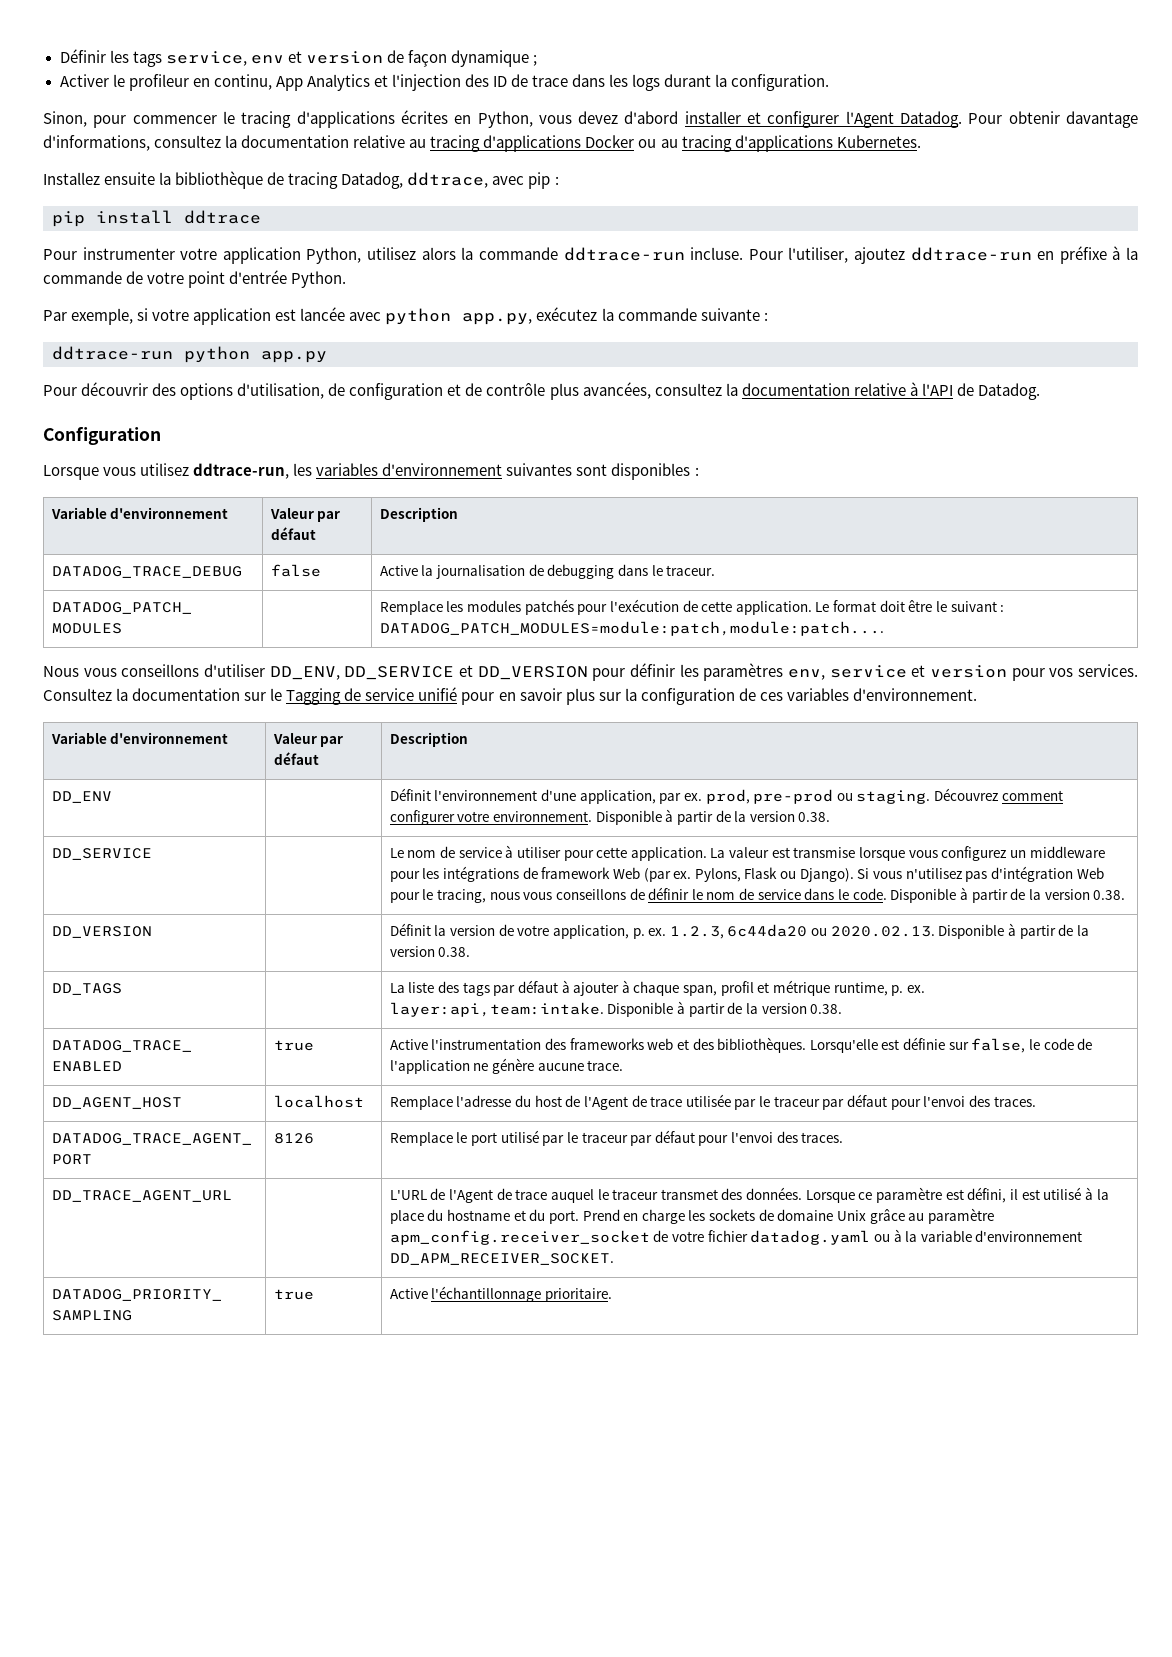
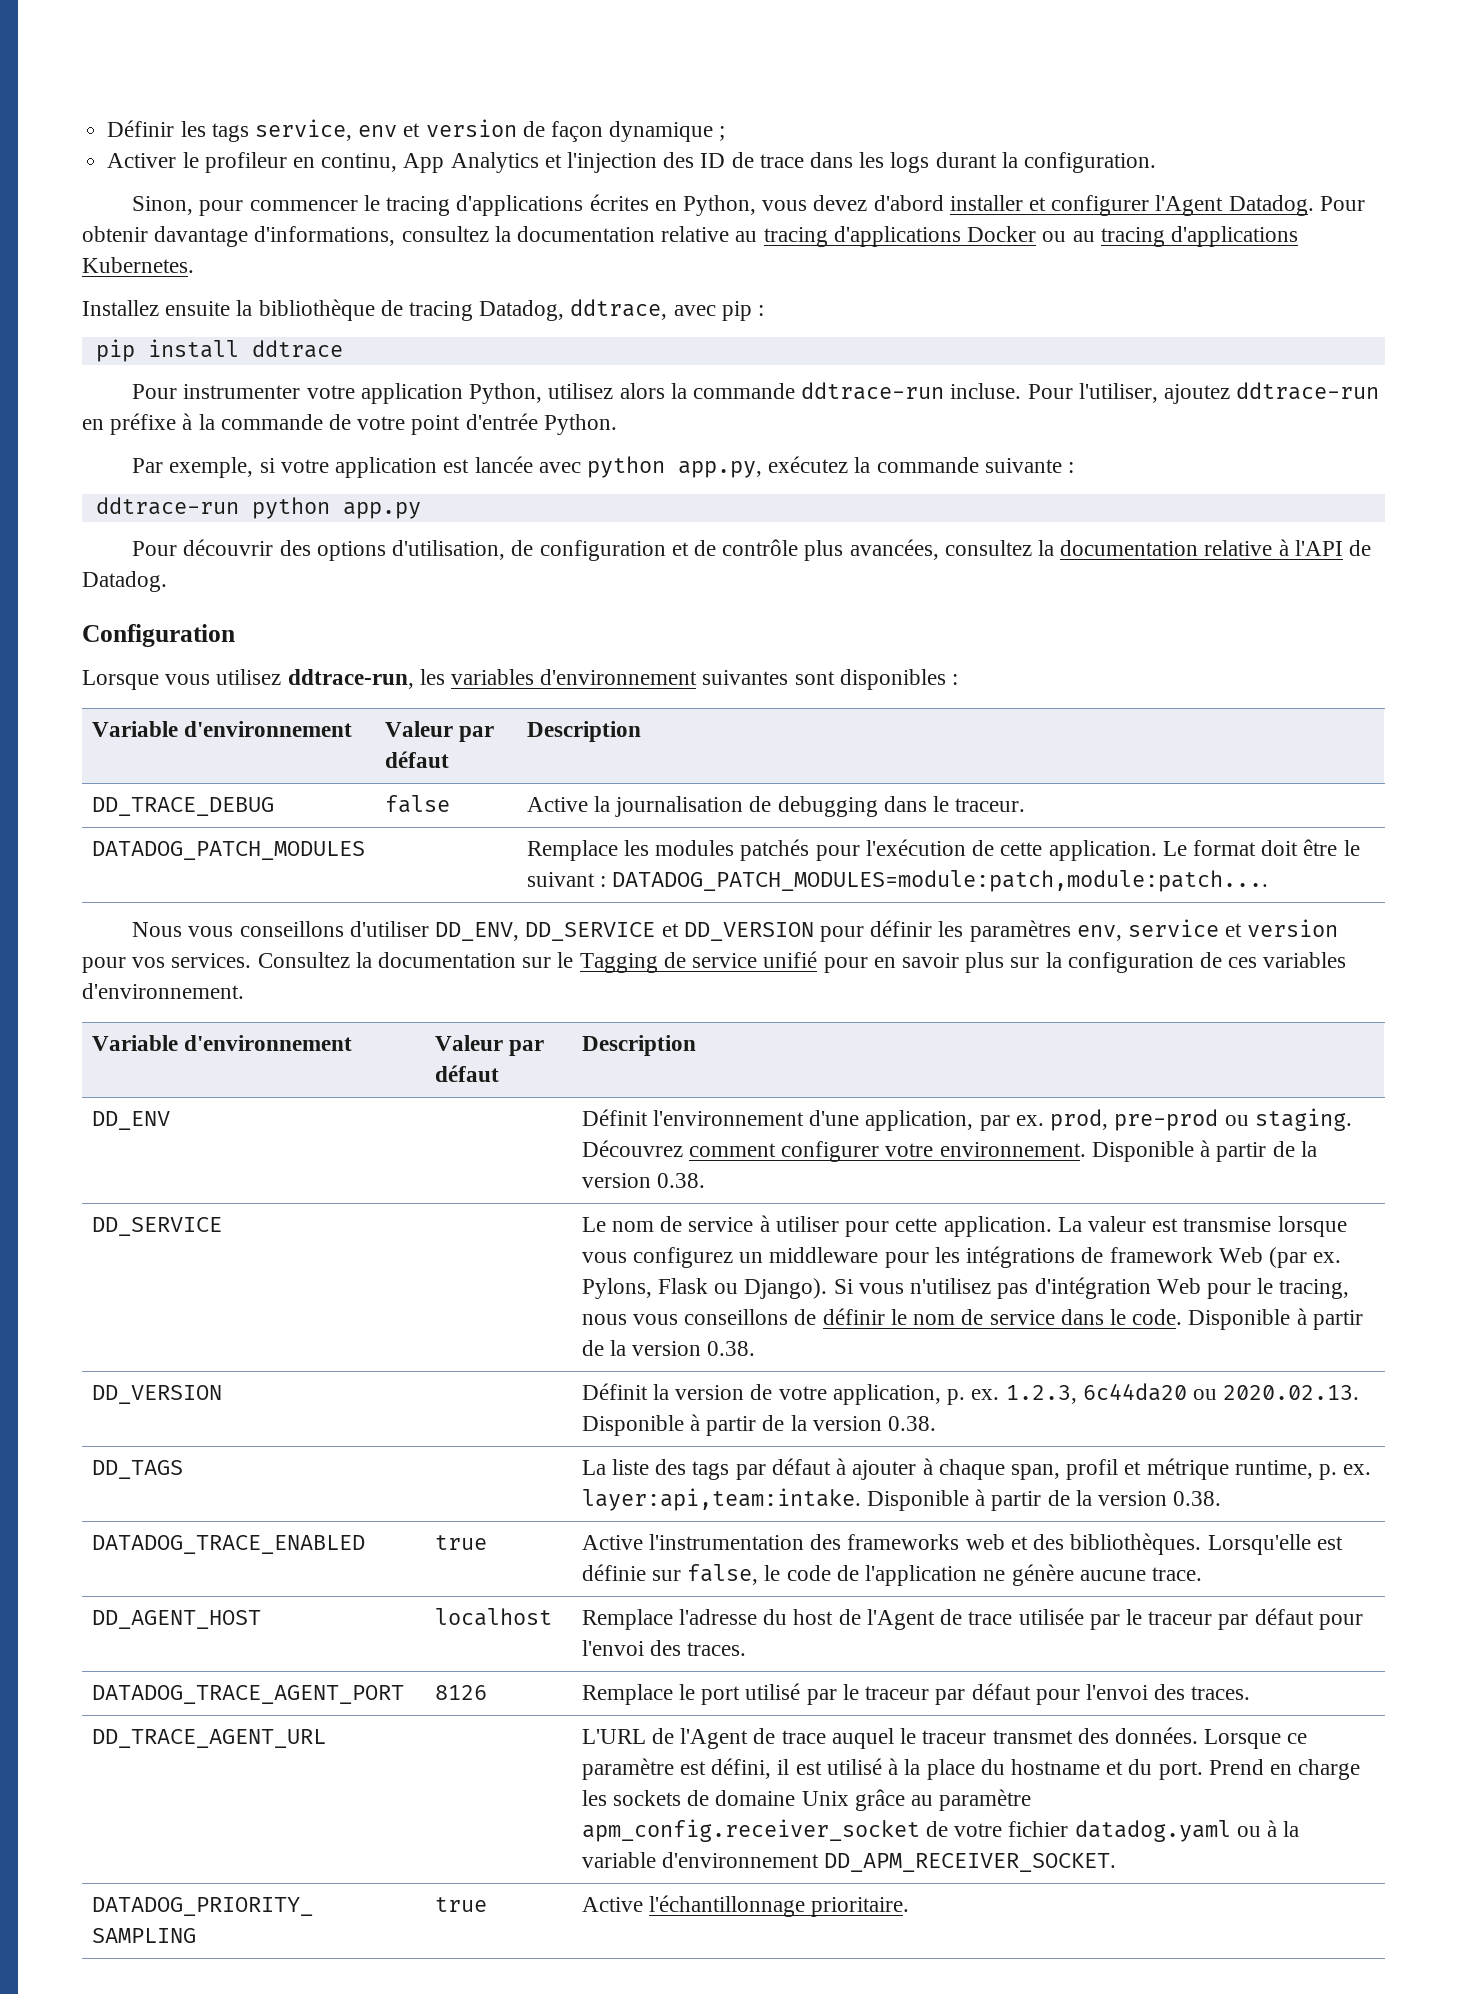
- DATADOG_TRACE_DEBUG | false | Active la journalisation de debugging dans le traceur.
+ DD_TRACE_DEBUG | false | Active la journalisation de debugging dans le traceur.

